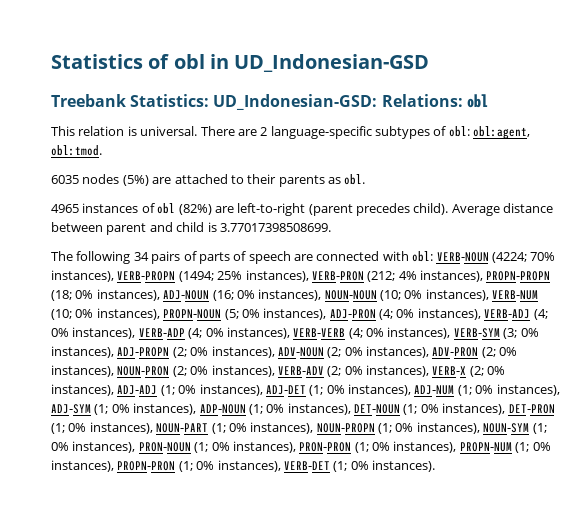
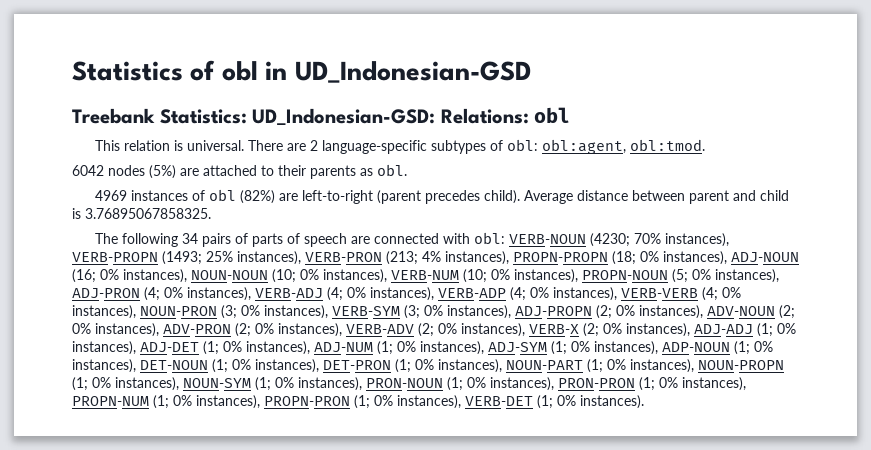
- 6035 nodes (5%) are attached to their parents as obl.
+ 6042 nodes (5%) are attached to their parents as obl.
- 4965 instances of obl (82%) are left-to-right (parent precedes child).
+ 4969 instances of obl (82%) are left-to-right (parent precedes child).
- Average distance between parent and child is 3.77017398508699.
+ Average distance between parent and child is 3.76895067858325.
- VERB-NOUN (4224;
+ VERB-NOUN (4230;
- 70% instances), VERB-PROPN (1494;
+ 70% instances), VERB-PROPN (1493;
- 25% instances), VERB-PRON (212;
+ 25% instances), VERB-PRON (213;
- 0% instances), VERB-SYM (3;
+ 0% instances), NOUN-PRON (3; 0% instances), VERB-SYM (3;
- 0% instances), NOUN-PRON (2; 0% instances), VERB-ADV (2;
+ 0% instances), VERB-ADV (2;

